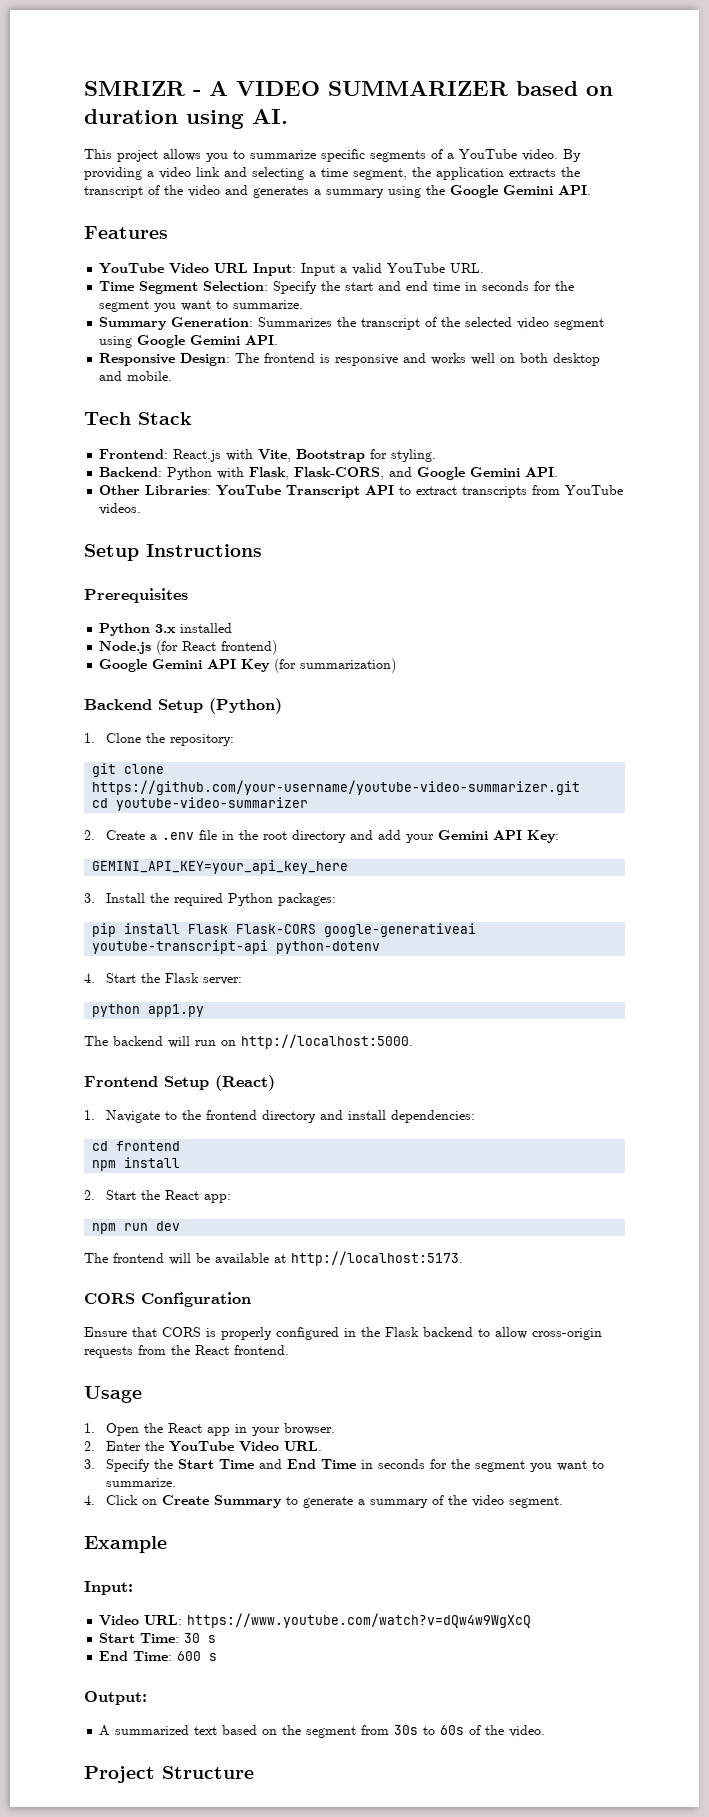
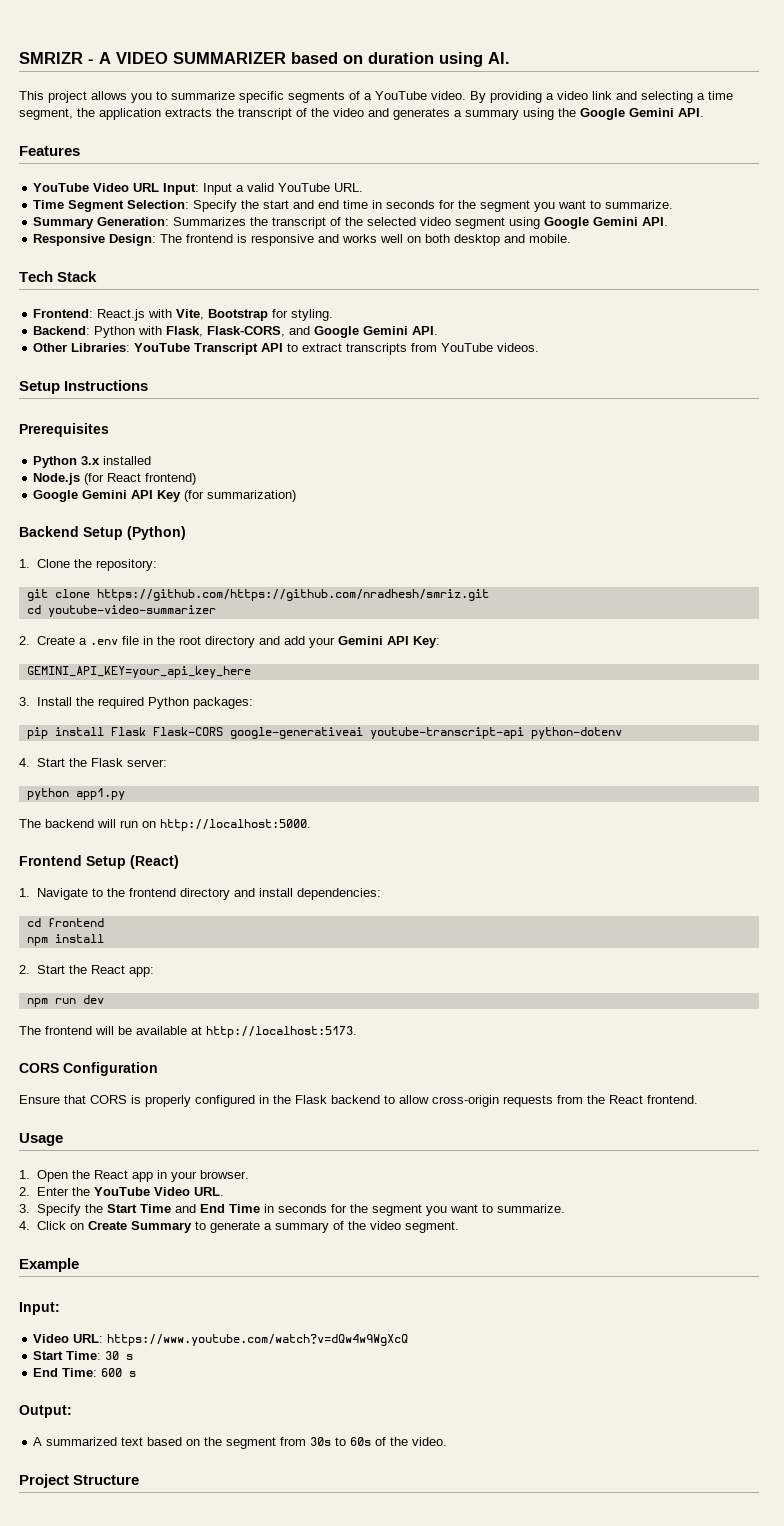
- git clone https://github.com/your-username/youtube-video-summarizer.git
+ git clone https://github.com/https://github.com/nradhesh/smriz.git

